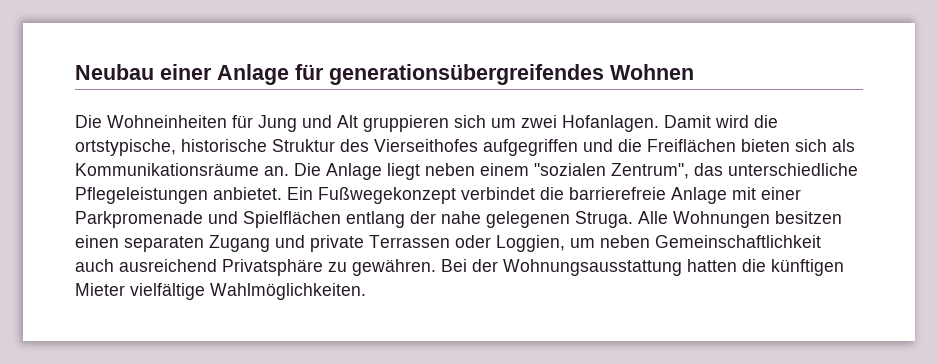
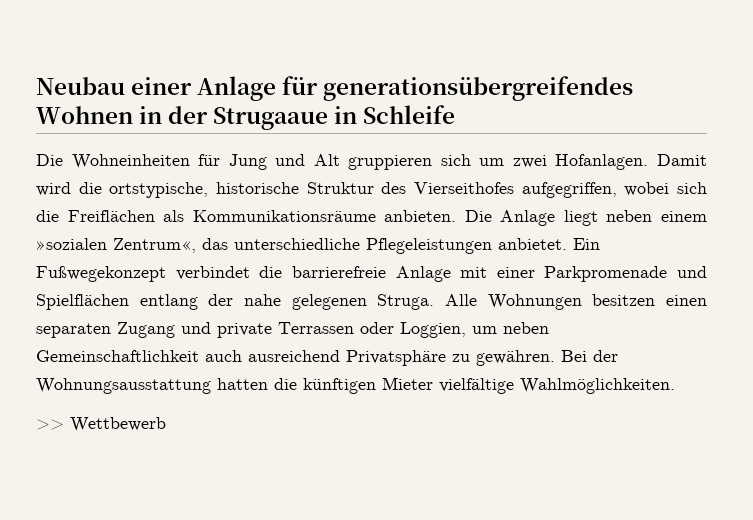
- Neubau einer Anlage für generationsübergreifendes Wohnen
+ Neubau einer Anlage für generationsübergreifendes Wohnen in der Strugaaue in Schleife
- Damit wird die ortstypische, historische Struktur des Vierseithofes aufgegriffen und die Freiflächen bieten sich als Kommunikationsräume an.
+ Damit wird die ortstypische, historische Struktur des Vierseithofes aufgegriffen, wobei sich die Freiflächen als Kommunikationsräume anbieten.
- Die Anlage liegt neben einem "sozialen Zentrum", das unterschiedliche Pflegeleistungen anbietet.
+ Die Anlage liegt neben einem »sozialen Zentrum«, das unterschiedliche Pflegeleistungen anbietet.
+ >> Wettbewerb

